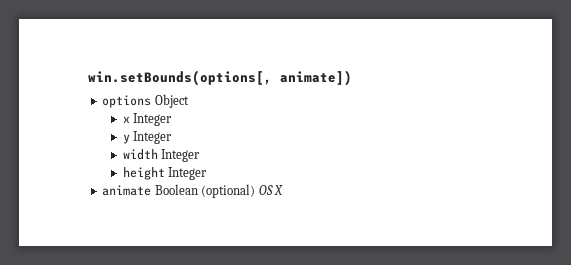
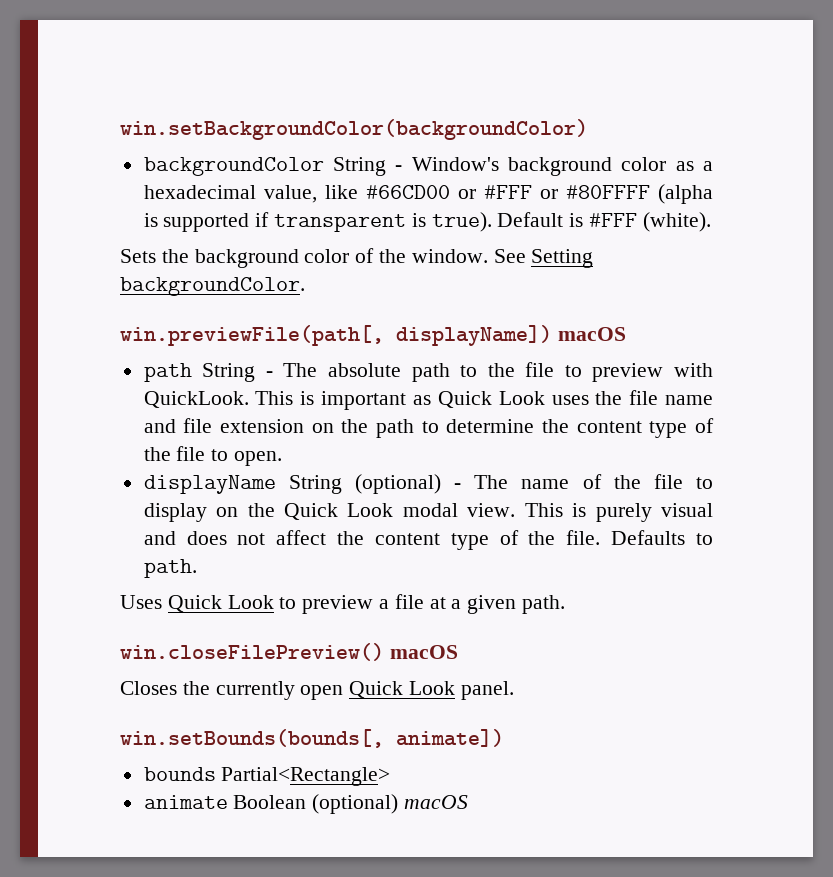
- win.setBounds(options[, animate])
- options Object
- x Integer
- y Integer
- width Integer
- height Integer
+ win.setBackgroundColor(backgroundColor)
+ backgroundColor String - Window's background color as a hexadecimal value, like #66CD00 or #FFF or #80FFFF (alpha is supported if transparent is true). Default is #FFF (white).
+ Sets the background color of the window. See Setting backgroundColor.
+ win.previewFile(path[, displayName]) macOS
+ path String - The absolute path to the file to preview with QuickLook. This is important as Quick Look uses the file name and file extension on the path to determine the content type of the file to open.
+ displayName String (optional) - The name of the file to display on the Quick Look modal view. This is purely visual and does not affect the content type of the file. Defaults to path.
+ Uses Quick Look to preview a file at a given path.
+ win.closeFilePreview() macOS
+ Closes the currently open Quick Look panel.
+ win.setBounds(bounds[, animate])
+ bounds Partial<Rectangle>
- animate Boolean (optional) OS X
+ animate Boolean (optional) macOS

